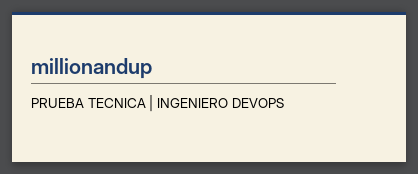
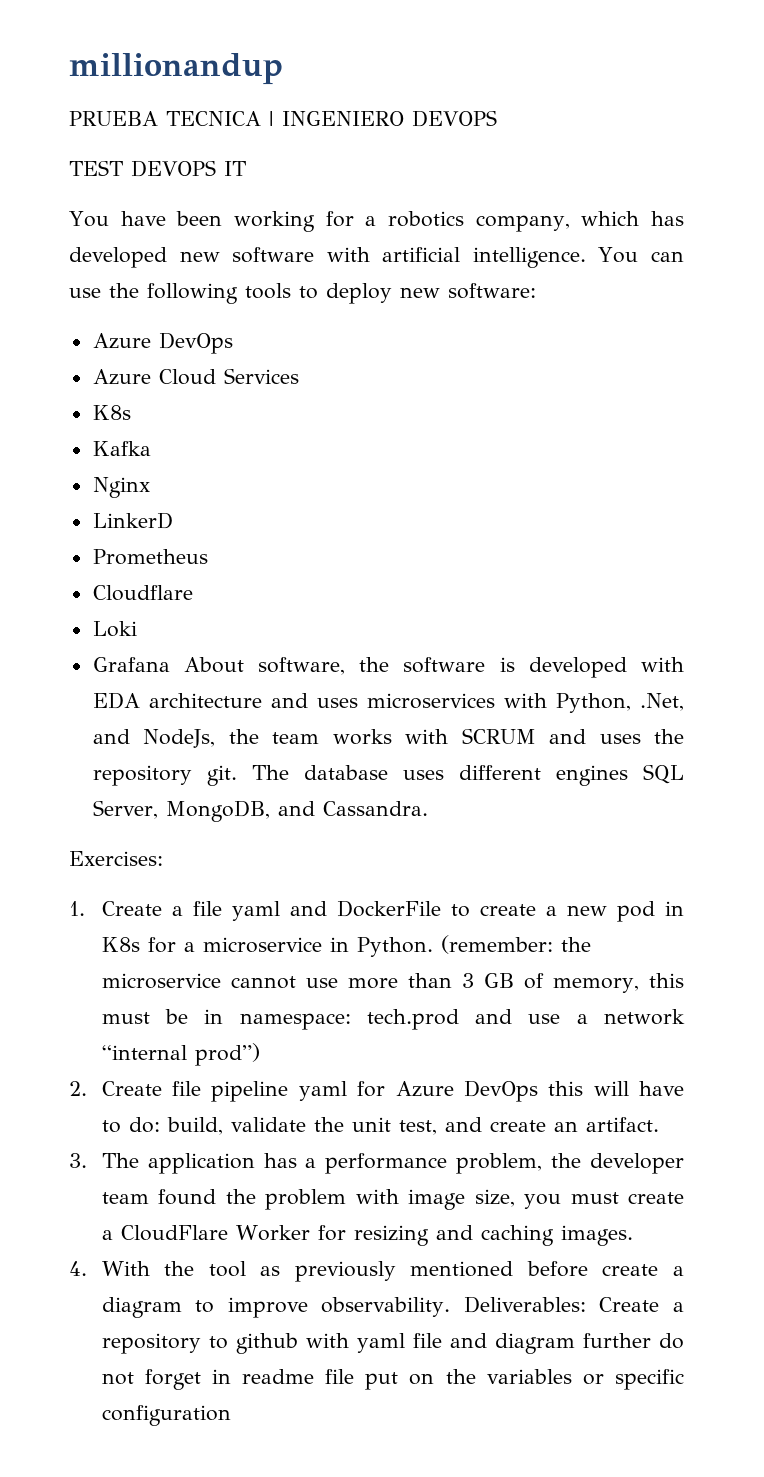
+ TEST DEVOPS IT
+ You have been working for a robotics company, which has developed new software with artificial intelligence. You can use the following tools to deploy new software:
+ Azure DevOps
+ Azure Cloud Services
+ K8s
+ Kafka
+ Nginx
+ LinkerD
+ Prometheus
+ Cloudflare
+ Loki
+ Grafana About software, the software is developed with EDA architecture and uses microservices with Python, .Net, and NodeJs, the team works with SCRUM and uses the repository git. The database uses different engines SQL Server, MongoDB, and Cassandra.
+ Exercises:
+ 1. Create a file yaml and DockerFile to create a new pod in K8s for a microservice in Python. (remember: the microservice cannot use more than 3 GB of memory, this must be in namespace: tech.prod and use a network “internal prod”)
+ 2. Create file pipeline yaml for Azure DevOps this will have to do: build, validate the unit test, and create an artifact.
+ 3. The application has a performance problem, the developer team found the problem with image size, you must create a CloudFlare Worker for resizing and caching images.
+ 4. With the tool as previously mentioned before create a diagram to improve observability. Deliverables: Create a repository to github with yaml file and diagram further do not forget in readme file put on the variables or specific configuration

